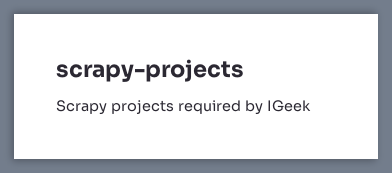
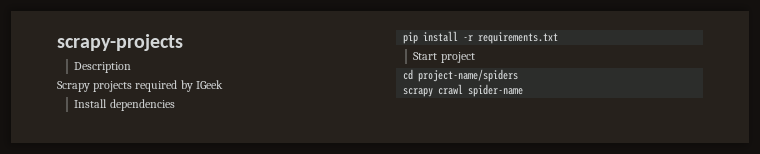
+ Description
+ Install dependencies
+ pip install -r requirements.txt
+ Start project
+ cd project-name/spiders
+ scrapy crawl spider-name

